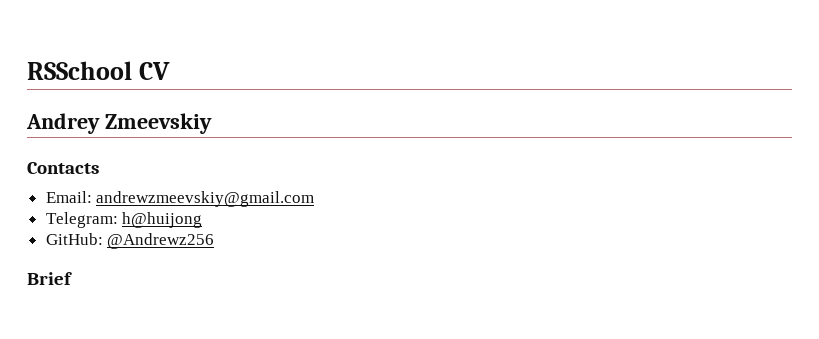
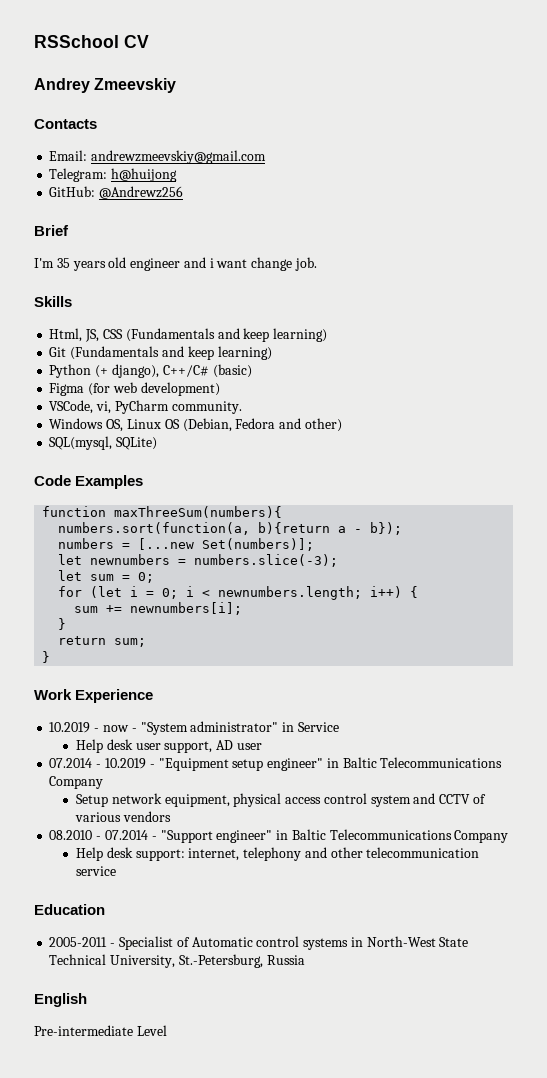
+ I'm 35 years old engineer and i want change job.
+ Skills
+ Html, JS, CSS (Fundamentals and keep learning)
+ Git (Fundamentals and keep learning)
+ Python (+ django), C++/C# (basic)
+ Figma (for web development)
+ VSCode, vi, PyCharm community.
+ Windows OS, Linux OS (Debian, Fedora and other)
+ SQL(mysql, SQLite)
+ Code Examples
+ function maxThreeSum(numbers){
+ numbers.sort(function(a, b){return a - b});
+ numbers = [...new Set(numbers)];
+ let newnumbers = numbers.slice(-3);
+ let sum = 0;
+ for (let i = 0; i < newnumbers.length; i++) {
+ sum += newnumbers[i];
+ }
+ return sum;
+ }
+ Work Experience
+ 10.2019 - now - "System administrator" in Service
+ Help desk user support, AD user
+ 07.2014 - 10.2019 - "Equipment setup engineer" in Baltic Telecommunications Company
+ Setup network equipment, physical access control system and CCTV of various vendors
+ 08.2010 - 07.2014 - "Support engineer" in Baltic Telecommunications Company
+ Help desk support: internet, telephony and other telecommunication service
+ Education
+ 2005-2011 - Specialist of Automatic control systems in North-West State Technical University, St.-Petersburg, Russia
+ English
+ Pre-intermediate Level

